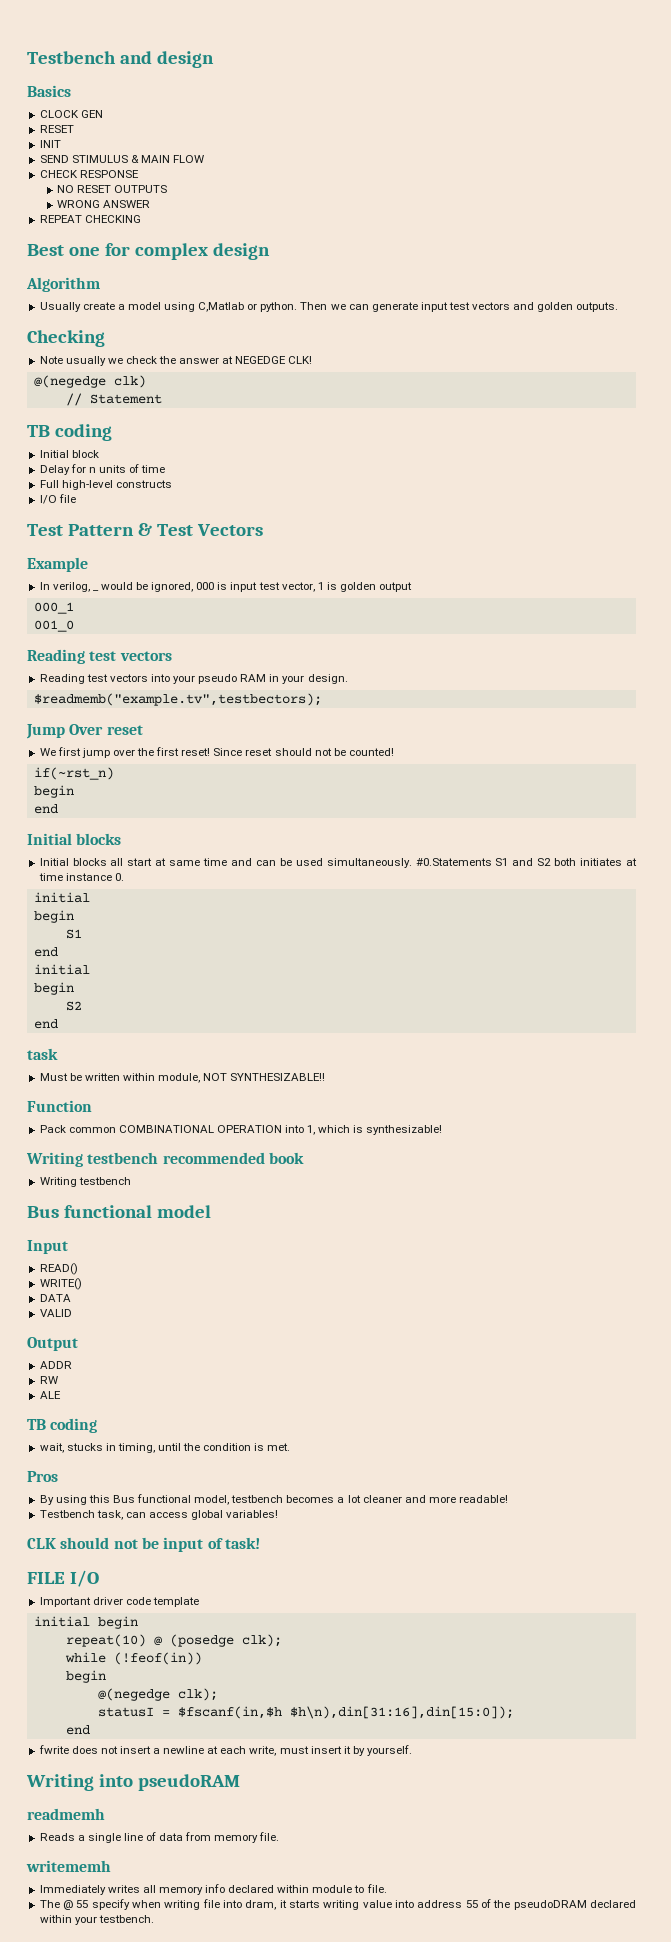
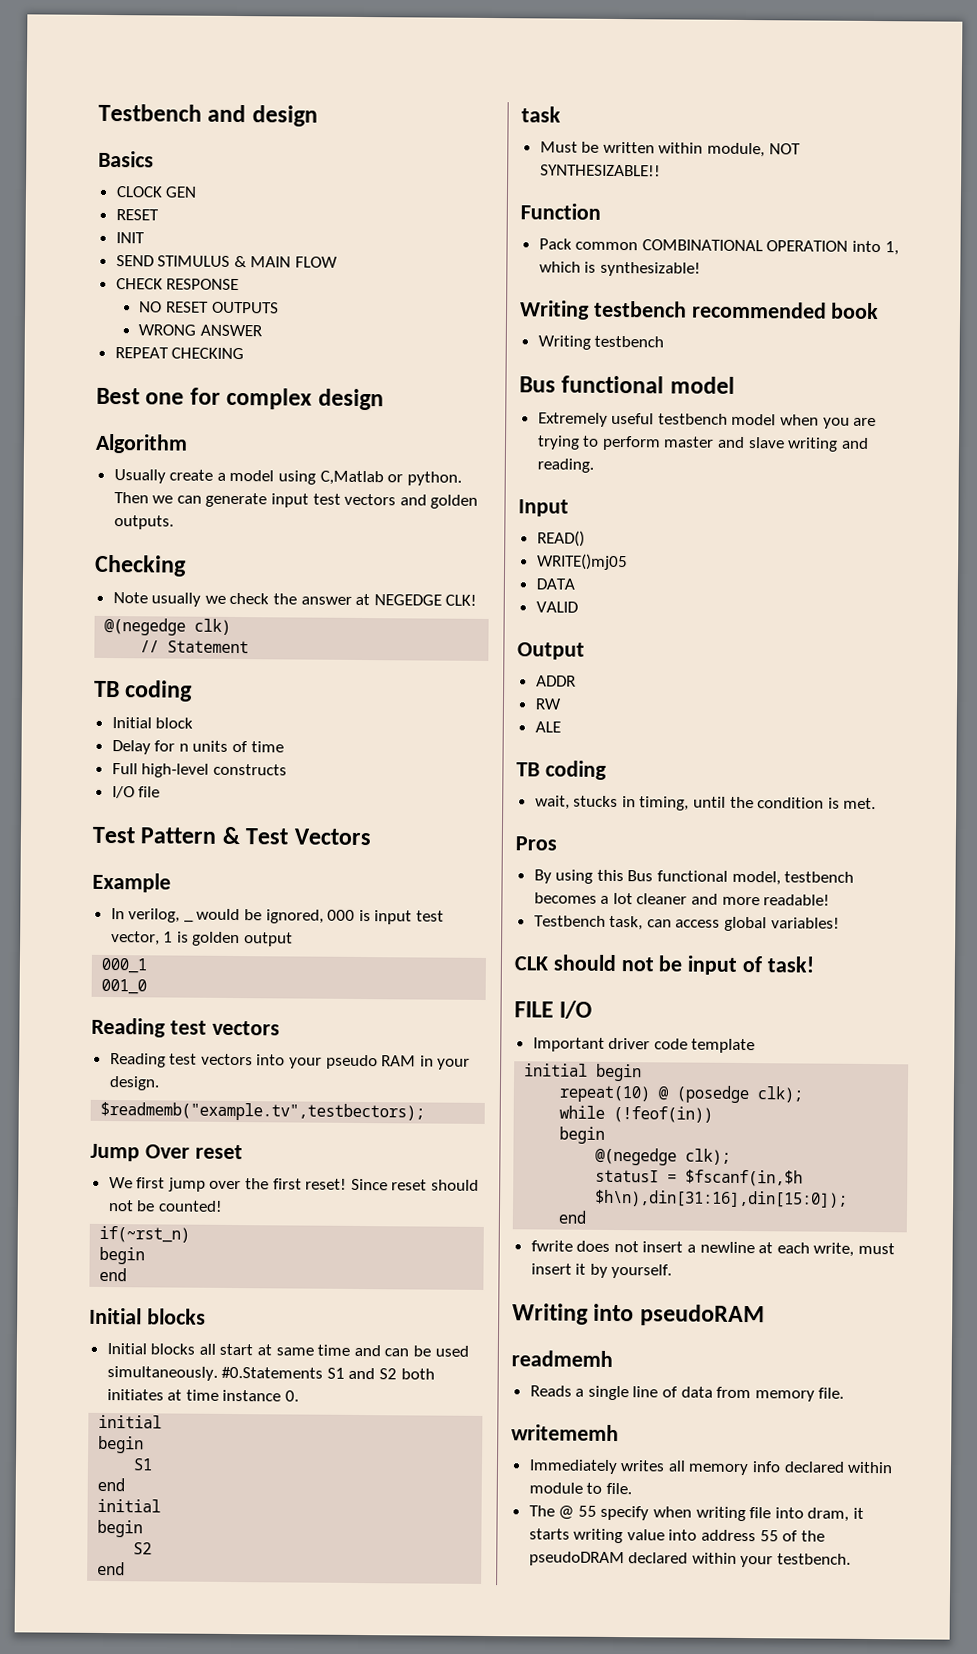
+ Extremely useful testbench model when you are trying to perform master and slave writing and reading.
- WRITE()
+ WRITE()mj05

